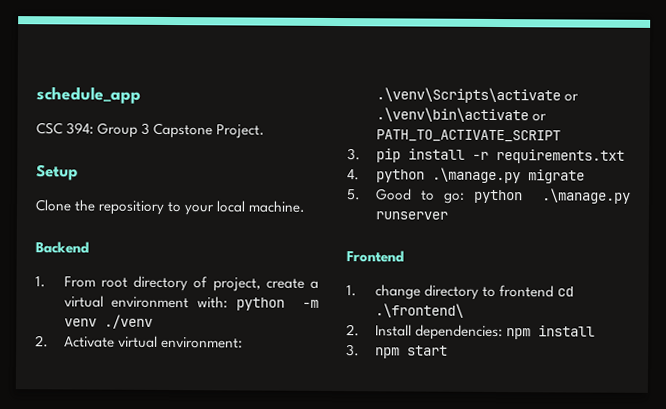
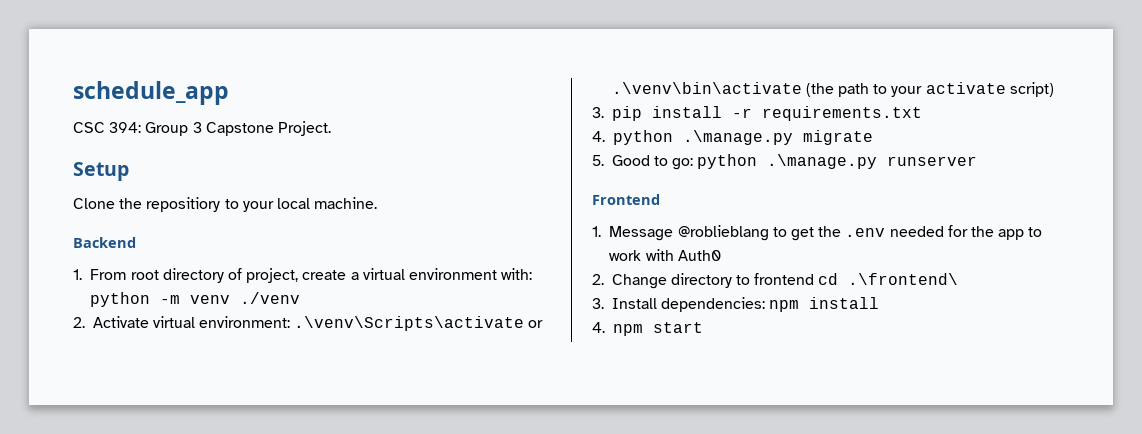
- 2. Activate virtual environment: .\venv\Scripts\activate or .\venv\bin\activate or PATH_TO_ACTIVATE_SCRIPT
+ 2. Activate virtual environment: .\venv\Scripts\activate or .\venv\bin\activate (the path to your activate script)
- 1. change directory to frontend cd .\frontend\
+ 1. Message @roblieblang to get the .env needed for the app to work with Auth0
+ 2. Change directory to frontend cd .\frontend\
- 2. Install dependencies: npm install
+ 3. Install dependencies: npm install
- 3. npm start
+ 4. npm start

